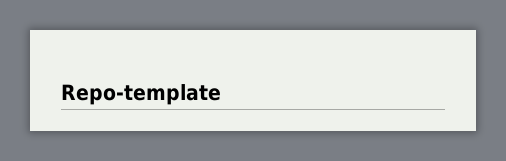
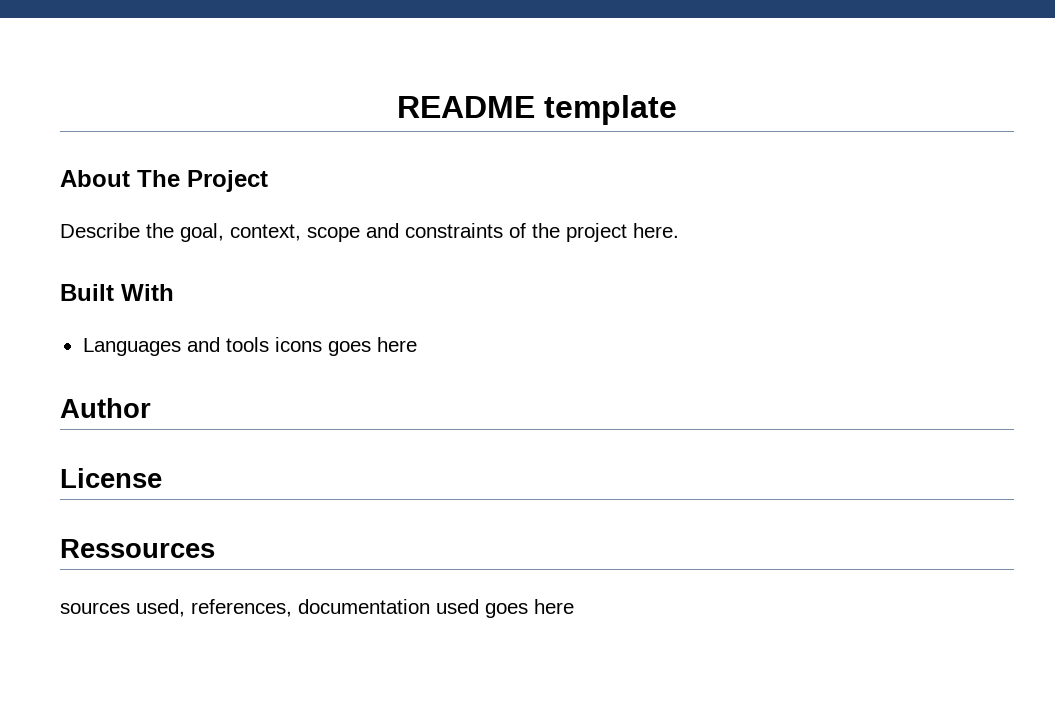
- Repo-template
+ README template
+ About The Project
+ Describe the goal, context, scope and constraints of the project here.
+ Built With
+ Languages and tools icons goes here
+ Author
+ License
+ Ressources
+ sources used, references, documentation used goes here

